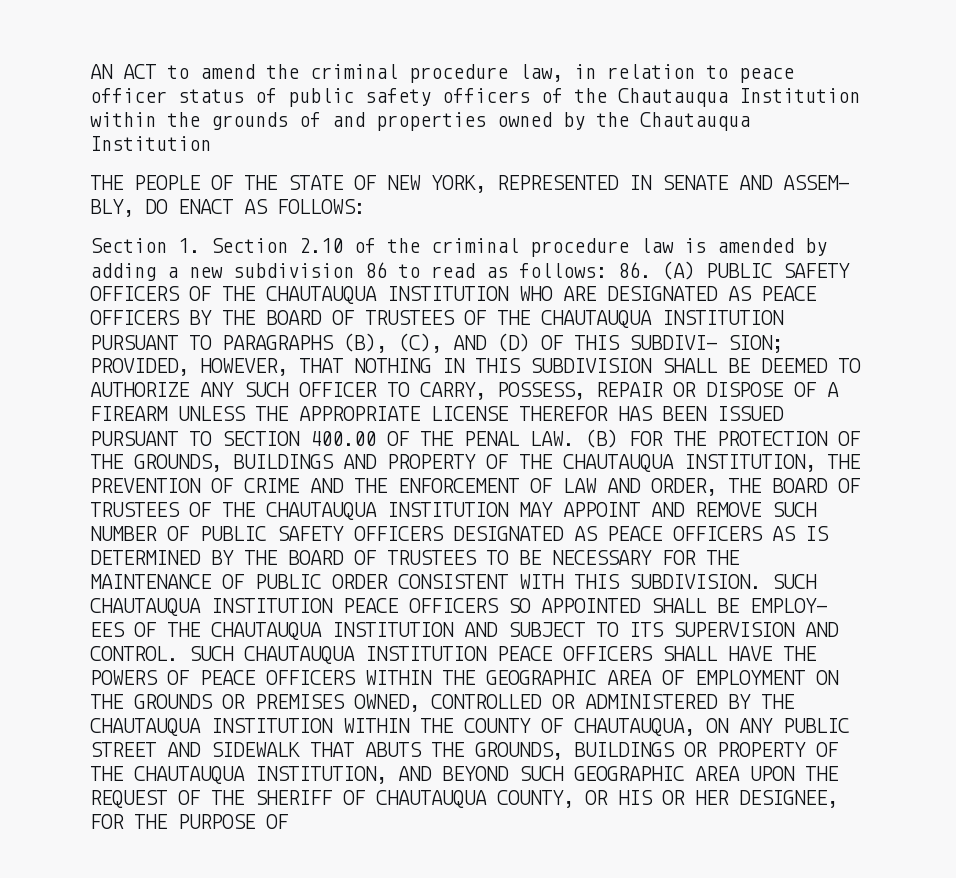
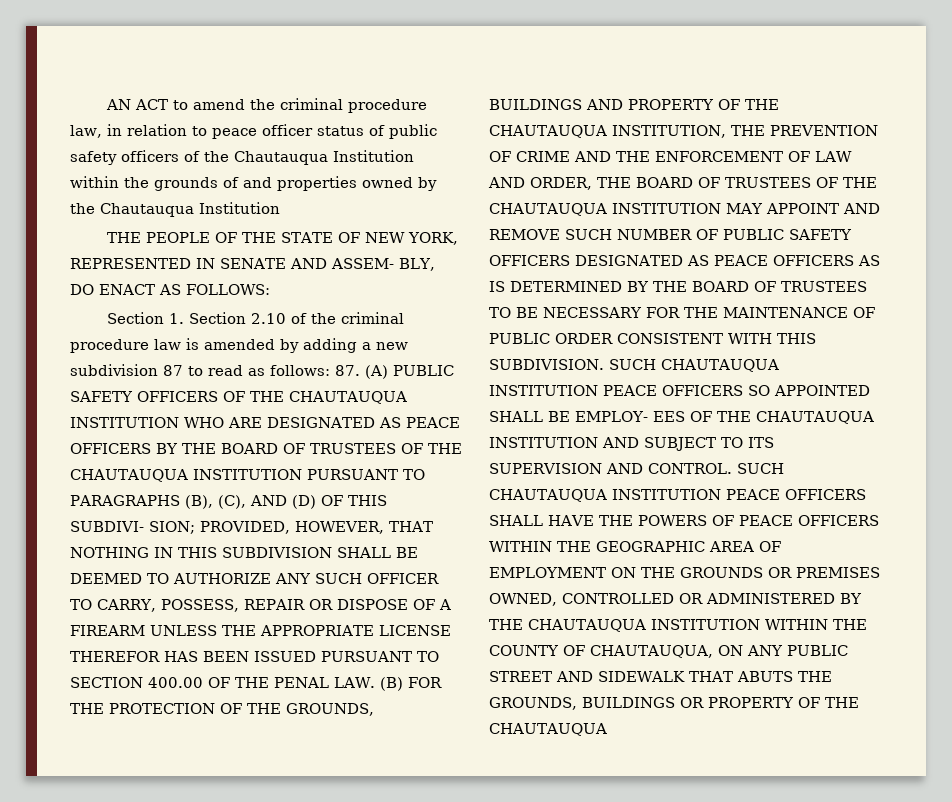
- Section 1. Section 2.10 of the criminal procedure law is amended by adding a new subdivision 86 to read as follows:
+ Section 1. Section 2.10 of the criminal procedure law is amended by adding a new subdivision 87 to read as follows:
- 86. (A) PUBLIC SAFETY OFFICERS OF THE CHAUTAUQUA INSTITUTION WHO ARE DESIGNATED AS PEACE OFFICERS BY THE BOARD OF TRUSTEES OF THE CHAUTAUQUA INSTITUTION PURSUANT TO PARAGRAPHS (B), (C), AND (D) OF THIS SUBDIVI- SION;
+ 87. (A) PUBLIC SAFETY OFFICERS OF THE CHAUTAUQUA INSTITUTION WHO ARE DESIGNATED AS PEACE OFFICERS BY THE BOARD OF TRUSTEES OF THE CHAUTAUQUA INSTITUTION PURSUANT TO PARAGRAPHS (B), (C), AND (D) OF THIS SUBDIVI- SION;
- SUCH CHAUTAUQUA INSTITUTION PEACE OFFICERS SHALL HAVE THE POWERS OF PEACE OFFICERS WITHIN THE GEOGRAPHIC AREA OF EMPLOYMENT ON THE GROUNDS OR PREMISES OWNED, CONTROLLED OR ADMINISTERED BY THE CHAUTAUQUA INSTITUTION WITHIN THE COUNTY OF CHAUTAUQUA, ON ANY PUBLIC STREET AND SIDEWALK THAT ABUTS THE GROUNDS, BUILDINGS OR PROPERTY OF THE CHAUTAUQUA INSTITUTION, AND BEYOND SUCH GEOGRAPHIC AREA UPON THE REQUEST OF THE SHERIFF OF CHAUTAUQUA COUNTY, OR HIS OR HER DESIGNEE, FOR THE PURPOSE OF
+ SUCH CHAUTAUQUA INSTITUTION PEACE OFFICERS SHALL HAVE THE POWERS OF PEACE OFFICERS WITHIN THE GEOGRAPHIC AREA OF EMPLOYMENT ON THE GROUNDS OR PREMISES OWNED, CONTROLLED OR ADMINISTERED BY THE CHAUTAUQUA INSTITUTION WITHIN THE COUNTY OF CHAUTAUQUA, ON ANY PUBLIC STREET AND SIDEWALK THAT ABUTS THE GROUNDS, BUILDINGS OR PROPERTY OF THE CHAUTAUQUA

